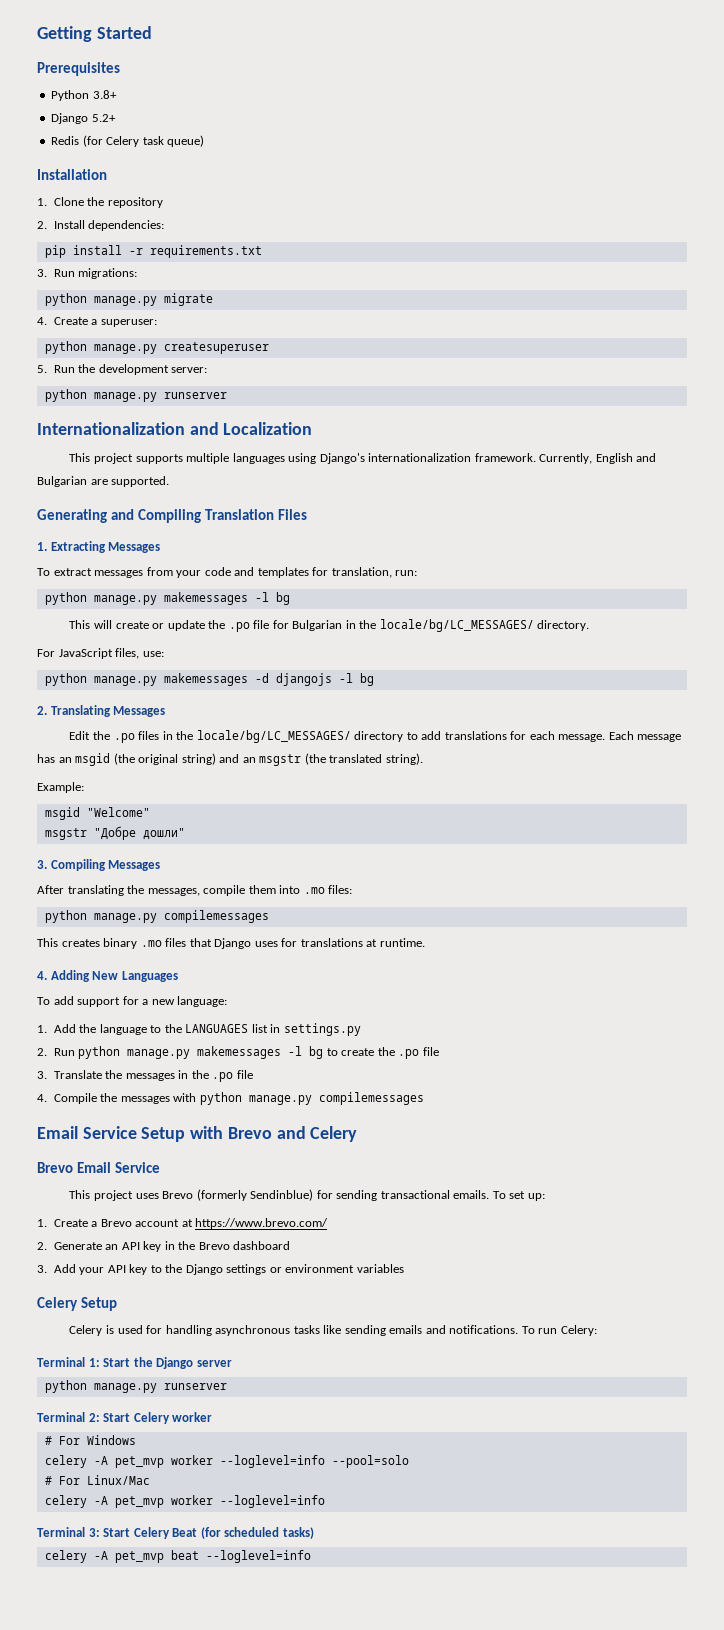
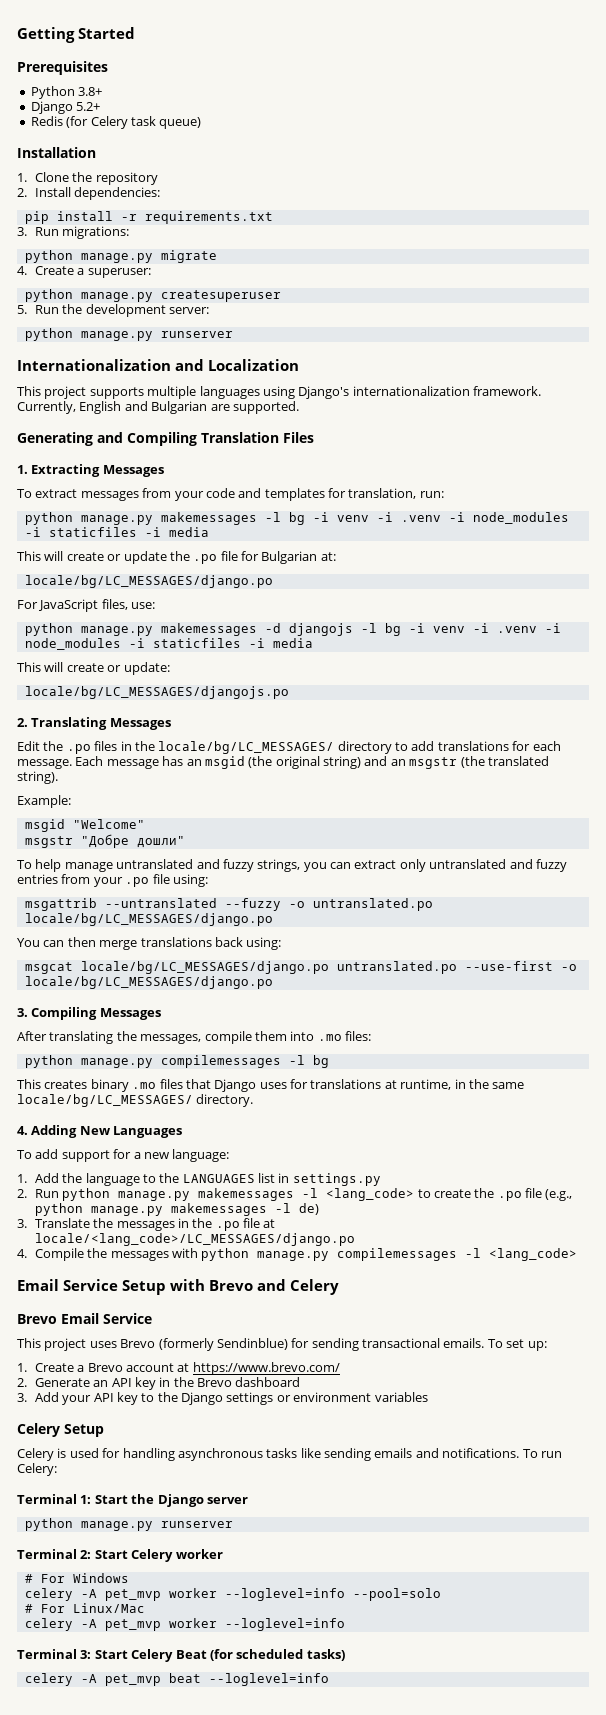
  To extract messages from your code and templates for translation, run:
- python manage.py makemessages -l bg
+ python manage.py makemessages -l bg -i venv -i .venv -i node_modules -i staticfiles -i media
- This will create or update the .po file for Bulgarian in the locale/bg/LC_MESSAGES/ directory.
+ This will create or update the .po file for Bulgarian at:
+ locale/bg/LC_MESSAGES/django.po
- python manage.py makemessages -d djangojs -l bg
+ python manage.py makemessages -d djangojs -l bg -i venv -i .venv -i node_modules -i staticfiles -i media
+ This will create or update:
+ locale/bg/LC_MESSAGES/djangojs.po
+ To help manage untranslated and fuzzy strings, you can extract only untranslated and fuzzy entries from your .po file using:
+ msgattrib --untranslated --fuzzy -o untranslated.po locale/bg/LC_MESSAGES/django.po
+ You can then merge translations back using:
+ msgcat locale/bg/LC_MESSAGES/django.po untranslated.po --use-first -o locale/bg/LC_MESSAGES/django.po
  After translating the messages, compile them into .mo files:
- python manage.py compilemessages
+ python manage.py compilemessages -l bg
- This creates binary .mo files that Django uses for translations at runtime.
+ This creates binary .mo files that Django uses for translations at runtime, in the same locale/bg/LC_MESSAGES/ directory.
- 2. Run python manage.py makemessages -l bg to create the .po file
+ 2. Run python manage.py makemessages -l <lang_code> to create the .po file (e.g., python manage.py makemessages -l de)
- 3. Translate the messages in the .po file
+ 3. Translate the messages in the .po file at locale/<lang_code>/LC_MESSAGES/django.po
- 4. Compile the messages with python manage.py compilemessages
+ 4. Compile the messages with python manage.py compilemessages -l <lang_code>

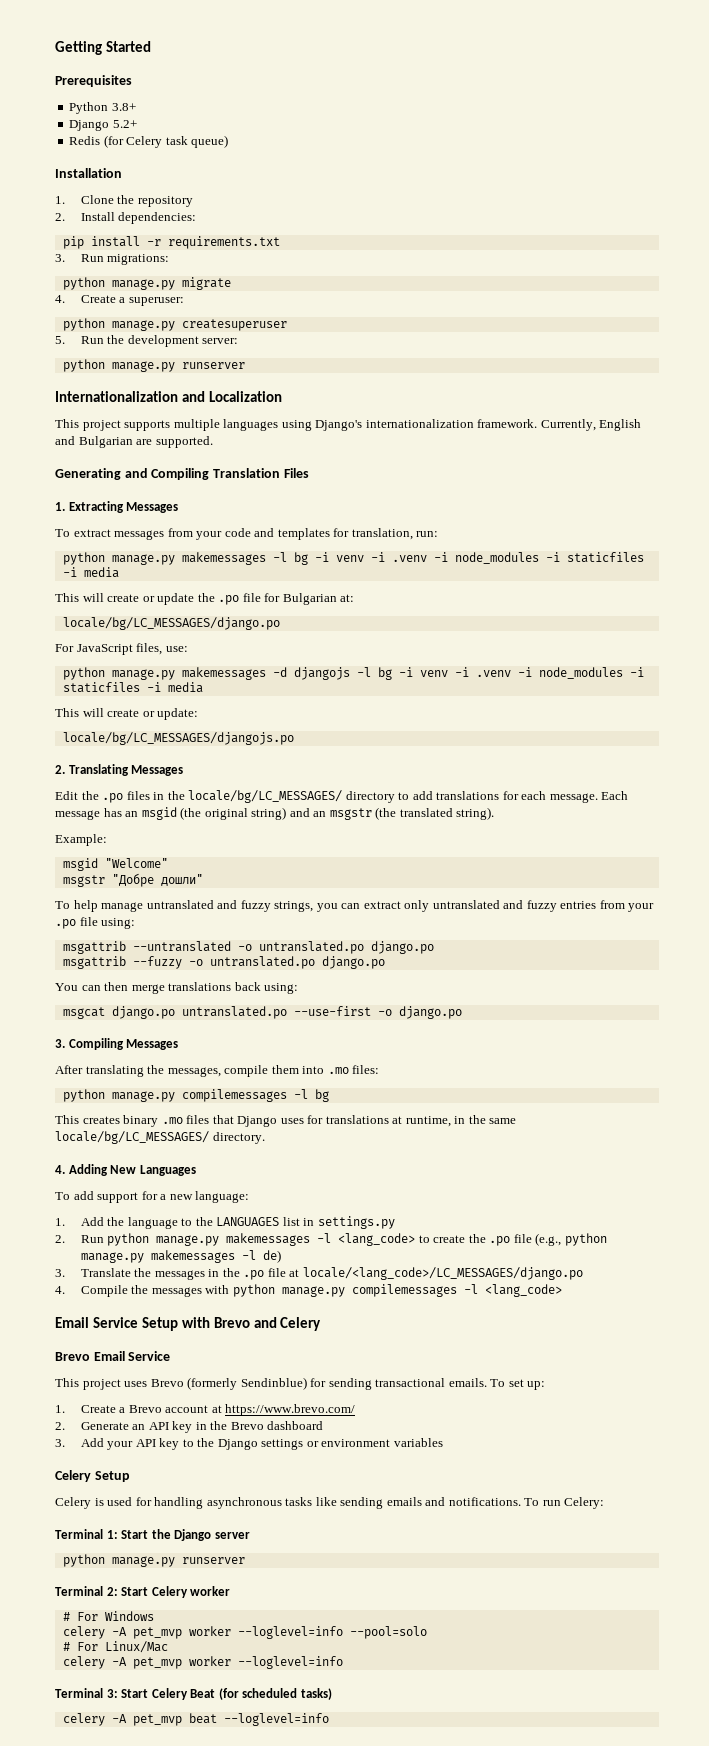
- msgattrib --untranslated --fuzzy -o untranslated.po locale/bg/LC_MESSAGES/django.po
+ msgattrib --untranslated -o untranslated.po django.po
+ msgattrib --fuzzy -o untranslated.po django.po
- msgcat locale/bg/LC_MESSAGES/django.po untranslated.po --use-first -o locale/bg/LC_MESSAGES/django.po
+ msgcat django.po untranslated.po --use-first -o django.po

